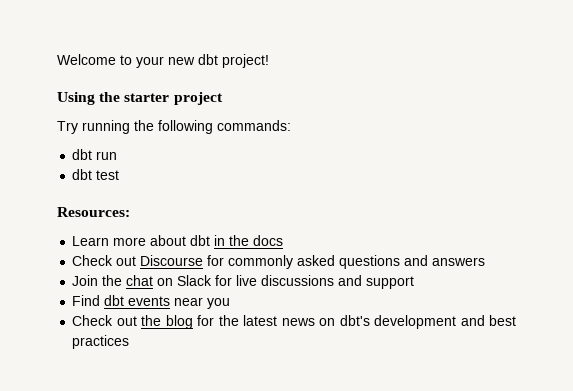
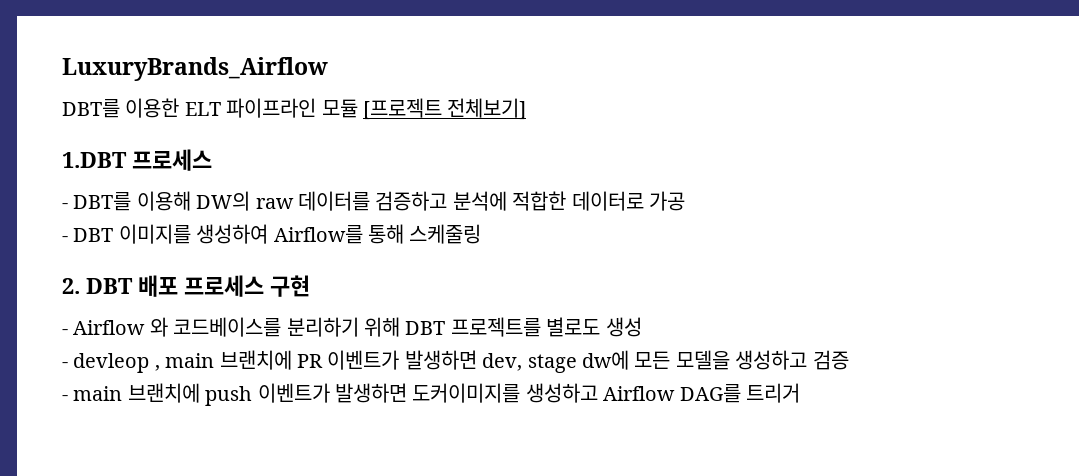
- Welcome to your new dbt project!
- Using the starter project
- Try running the following commands:
- dbt run
- dbt test
- Resources:
- Learn more about dbt in the docs
- Check out Discourse for commonly asked questions and answers
- Join the chat on Slack for live discussions and support
- Find dbt events near you
- Check out the blog for the latest news on dbt's development and best practices
+ LuxuryBrands_Airflow
+ DBT를 이용한 ELT 파이프라인 모듈 [프로젝트 전체보기]
+ 1.DBT 프로세스
+ - DBT를 이용해 DW의 raw 데이터를 검증하고 분석에 적합한 데이터로 가공
+ - DBT 이미지를 생성하여 Airflow를 통해 스케줄링
+ 2. DBT 배포 프로세스 구현
+ - Airflow 와 코드베이스를 분리하기 위해 DBT 프로젝트를 별로도 생성
+ - devleop , main 브랜치에 PR 이벤트가 발생하면 dev, stage dw에 모든 모델을 생성하고 검증
+ - main 브랜치에 push 이벤트가 발생하면 도커이미지를 생성하고 Airflow DAG를 트리거

